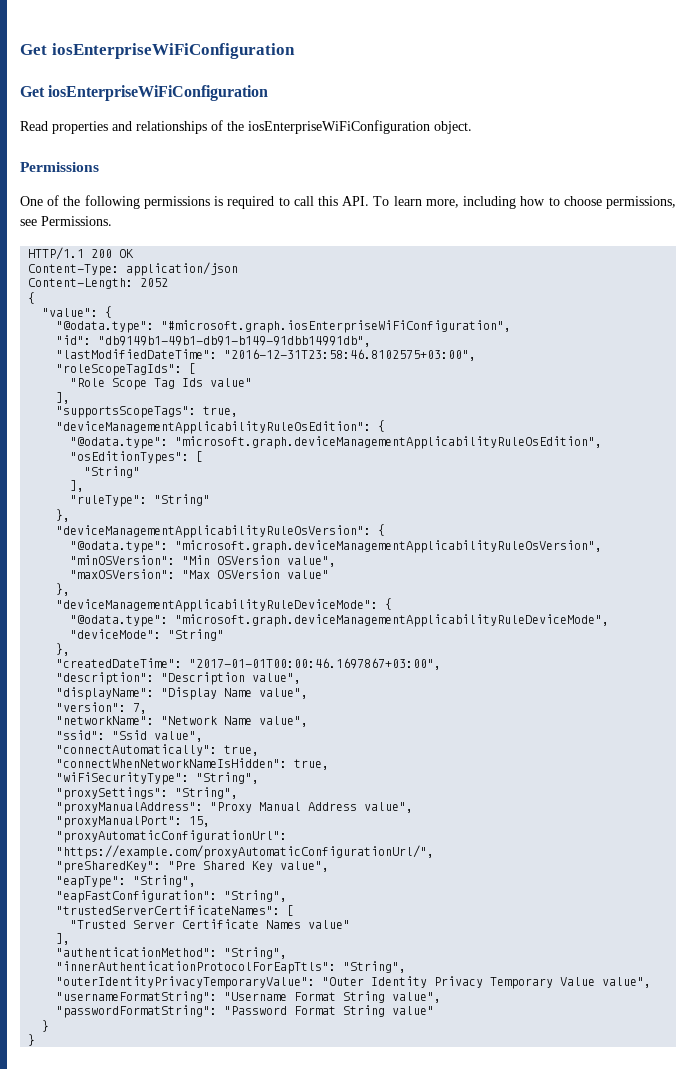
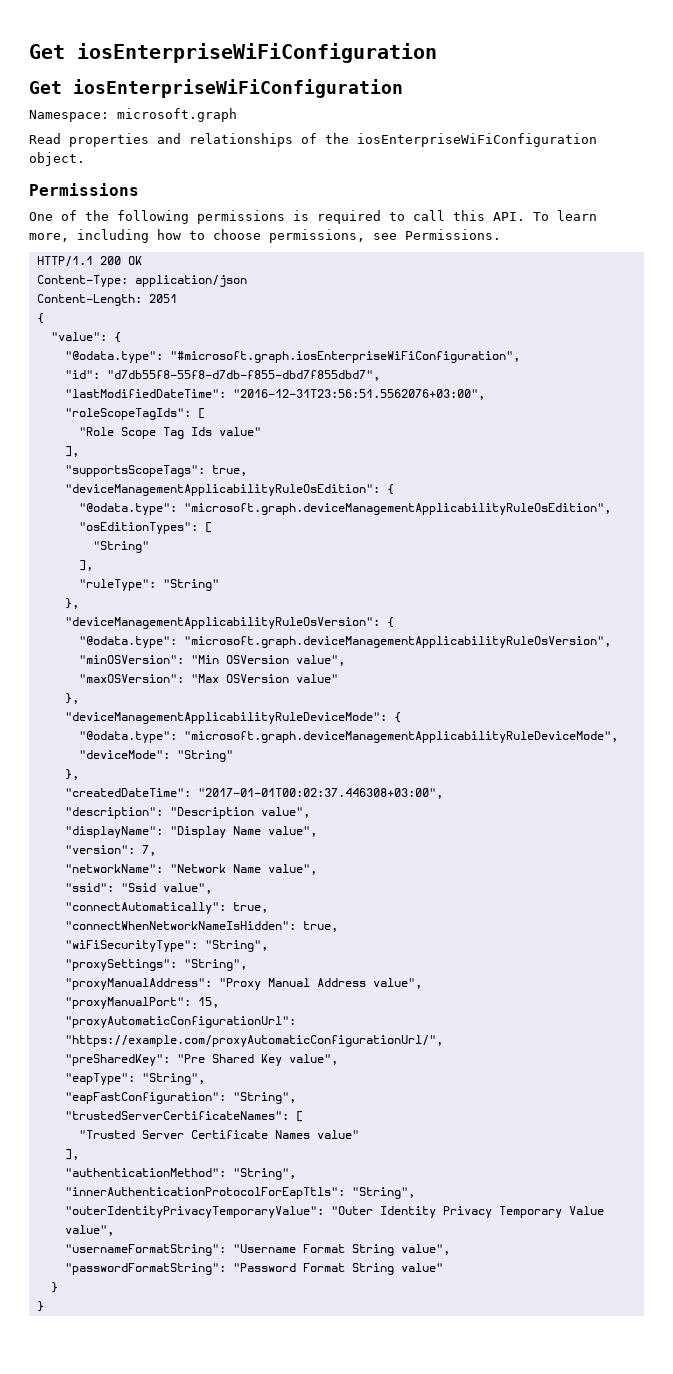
+ Namespace: microsoft.graph
- Content-Length: 2052
+ Content-Length: 2051
- "id": "db9149b1-49b1-db91-b149-91dbb14991db",
+ "id": "d7db55f8-55f8-d7db-f855-dbd7f855dbd7",
- "lastModifiedDateTime": "2016-12-31T23:58:46.8102575+03:00",
+ "lastModifiedDateTime": "2016-12-31T23:56:51.5562076+03:00",
- "createdDateTime": "2017-01-01T00:00:46.1697867+03:00",
+ "createdDateTime": "2017-01-01T00:02:37.446308+03:00",

